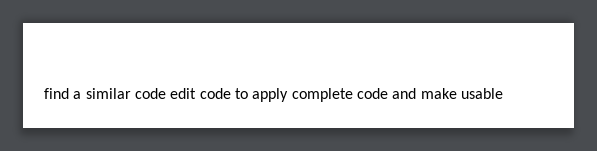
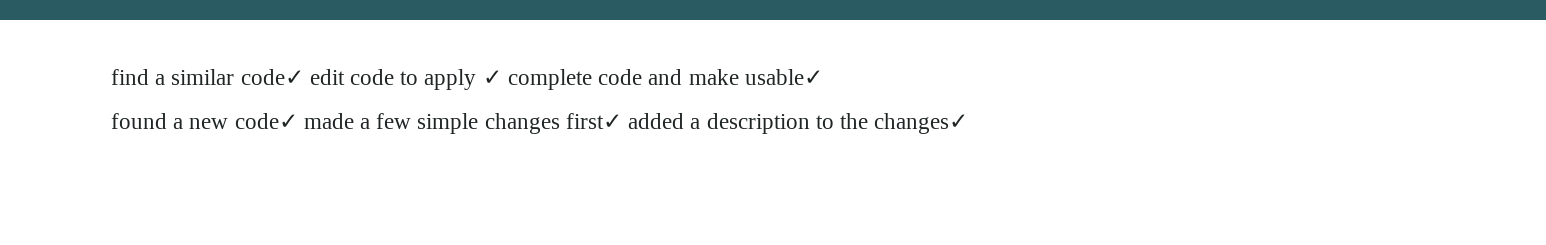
- find a similar code edit code to apply complete code and make usable
+ find a similar code✓ edit code to apply ✓ complete code and make usable✓
+ found a new code✓ made a few simple changes first✓ added a description to the changes✓

